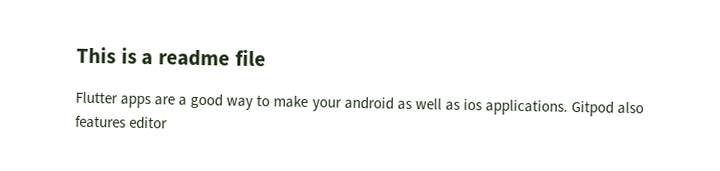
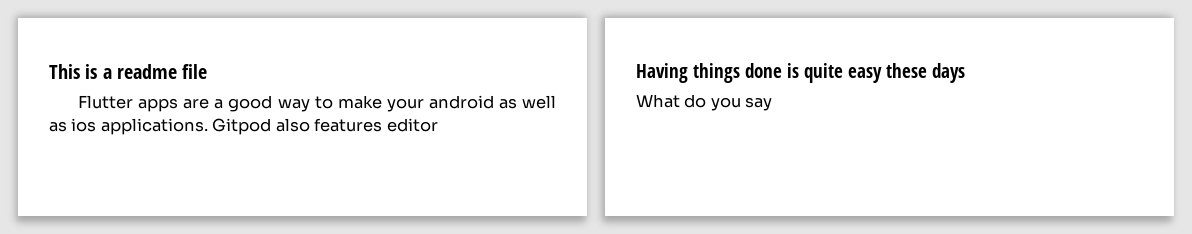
+ Having things done is quite easy these days
+ What do you say

